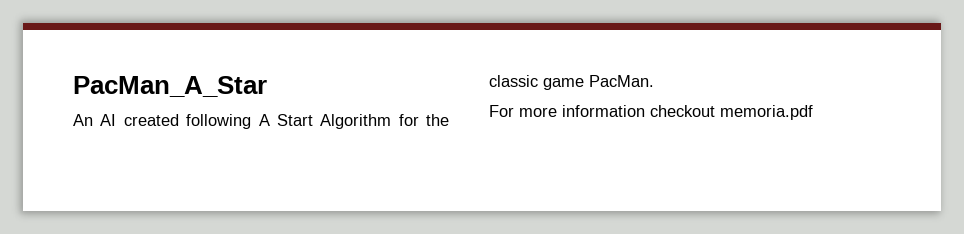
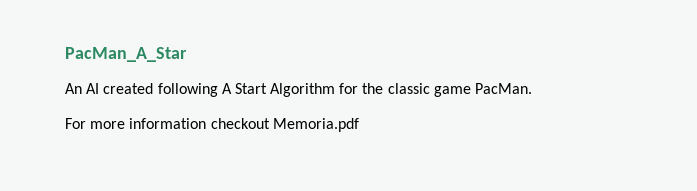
- For more information checkout memoria.pdf
+ For more information checkout Memoria.pdf

